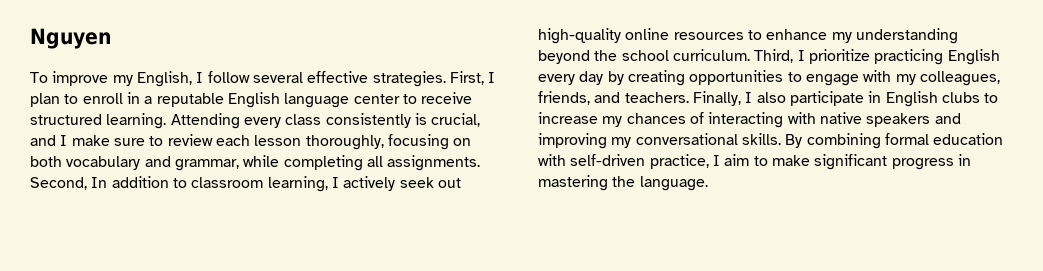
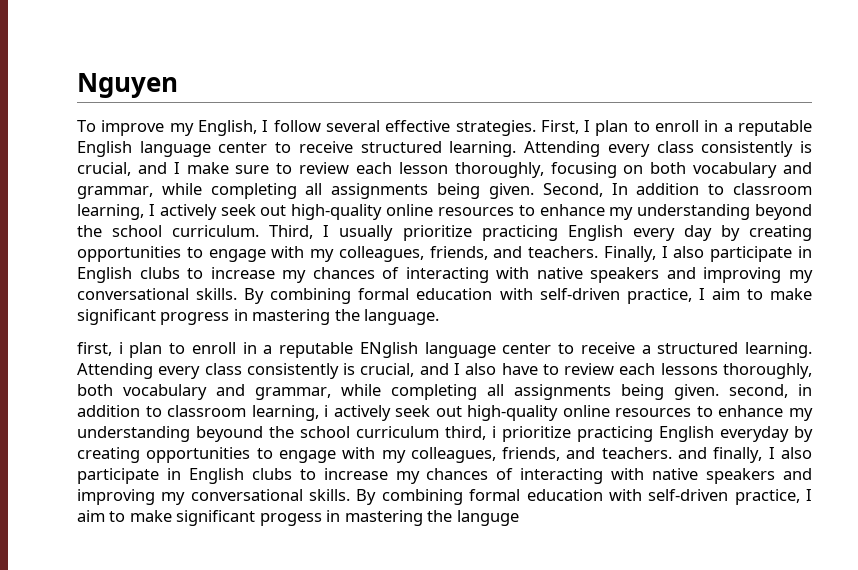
- Attending every class consistently is crucial, and I make sure to review each lesson thoroughly, focusing on both vocabulary and grammar, while completing all assignments.
+ Attending every class consistently is crucial, and I make sure to review each lesson thoroughly, focusing on both vocabulary and grammar, while completing all assignments being given.
- Third, I prioritize practicing English every day by creating opportunities to engage with my colleagues, friends, and teachers.
+ Third, I usually prioritize practicing English every day by creating opportunities to engage with my colleagues, friends, and teachers.
+ first, i plan to enroll in a reputable ENglish language center to receive a structured learning. Attending every class consistently is crucial, and I also have to review each lessons thoroughly, both vocabulary and grammar, while completing all assignments being given. second, in addition to classroom learning, i actively seek out high-quality online resources to enhance my understanding beyound the school curriculum third, i prioritize practicing English everyday by creating opportunities to engage with my colleagues, friends, and teachers. and finally, I also participate in English clubs to increase my chances of interacting with native speakers and improving my conversational skills. By combining formal education with self-driven practice, I aim to make significant progess in mastering the languge

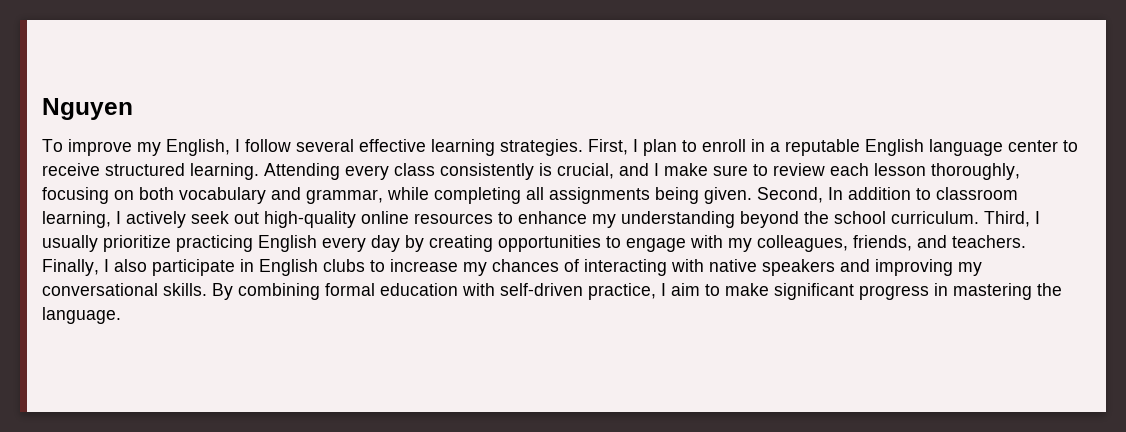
- To improve my English, I follow several effective strategies.
+ To improve my English, I follow several effective learning strategies.
- first, i plan to enroll in a reputable ENglish language center to receive a structured learning. Attending every class consistently is crucial, and I also have to review each lessons thoroughly, both vocabulary and grammar, while completing all assignments being given. second, in addition to classroom learning, i actively seek out high-quality online resources to enhance my understanding beyound the school curriculum third, i prioritize practicing English everyday by creating opportunities to engage with my colleagues, friends, and teachers. and finally, I also participate in English clubs to increase my chances of interacting with native speakers and improving my conversational skills. By combining formal education with self-driven practice, I aim to make significant progess in mastering the languge

